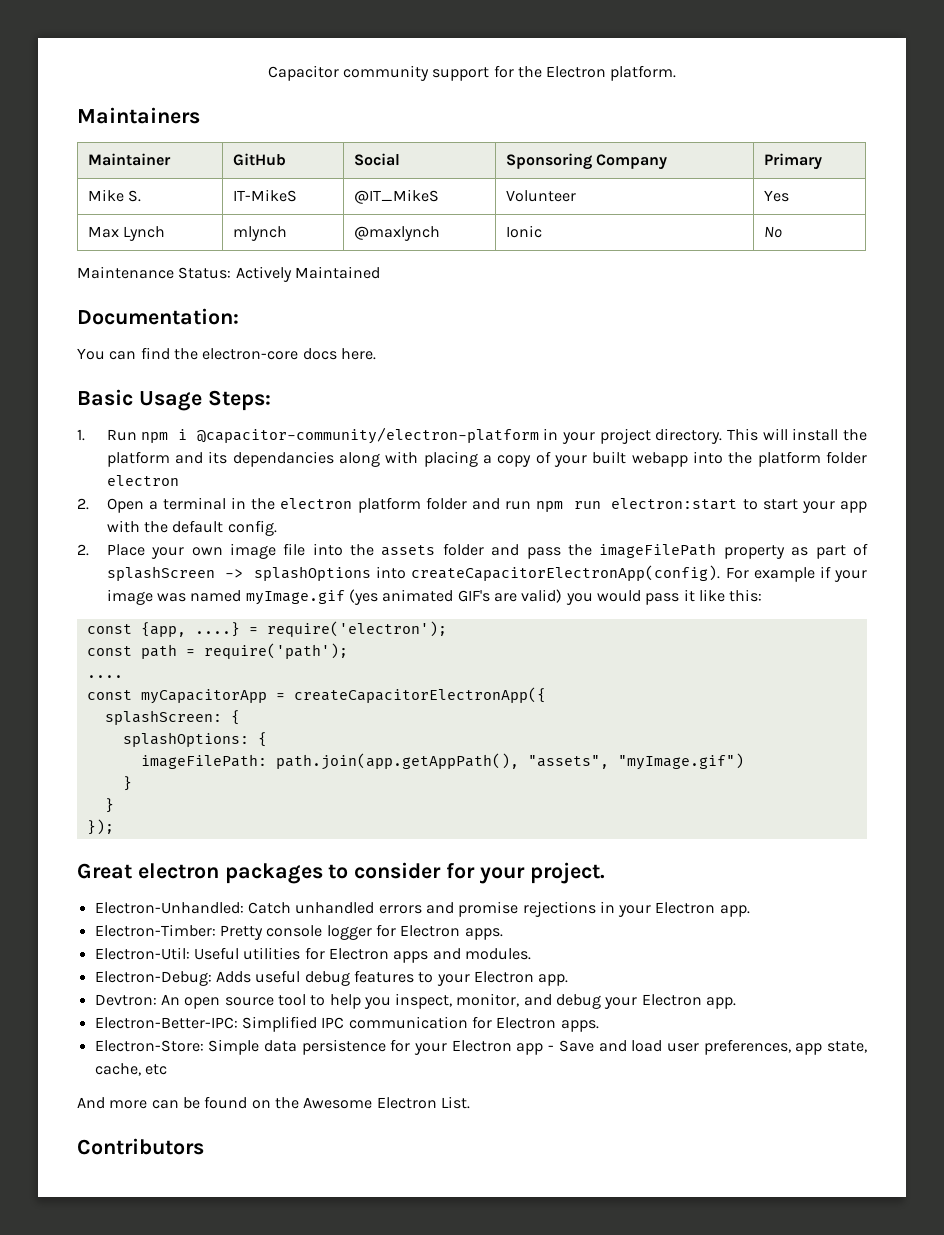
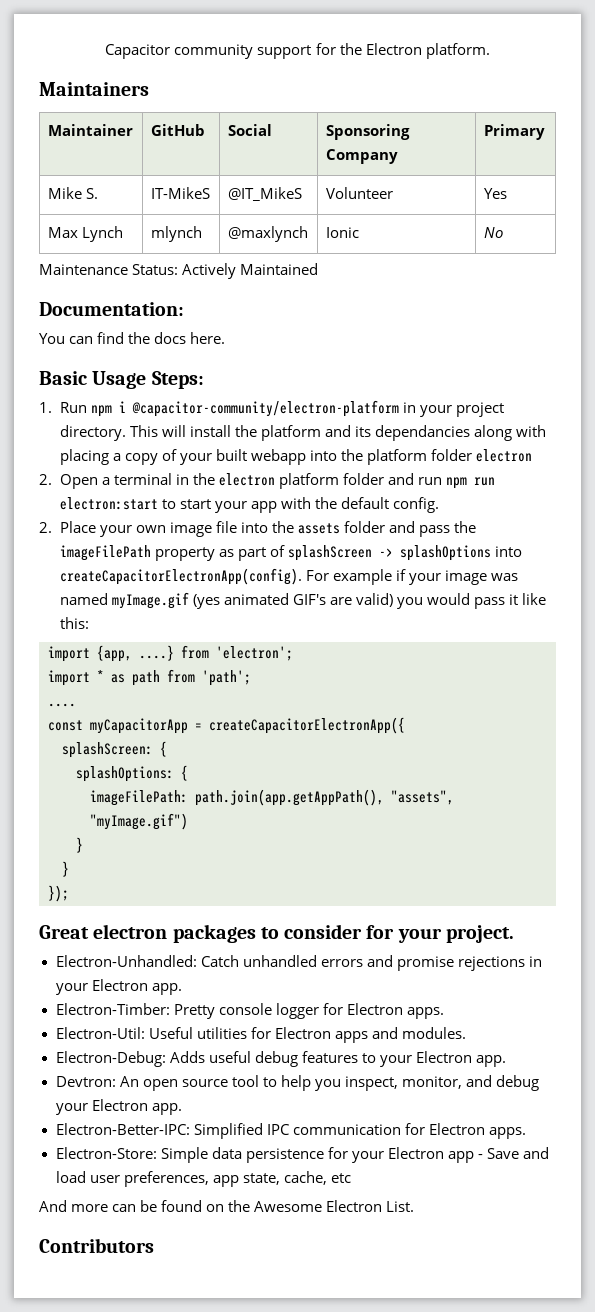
- You can find the electron-core docs here.
+ You can find the docs here.
- const {app, ....} = require('electron');
- const path = require('path');
+ import {app, ....} from 'electron';
+ import * as path from 'path';

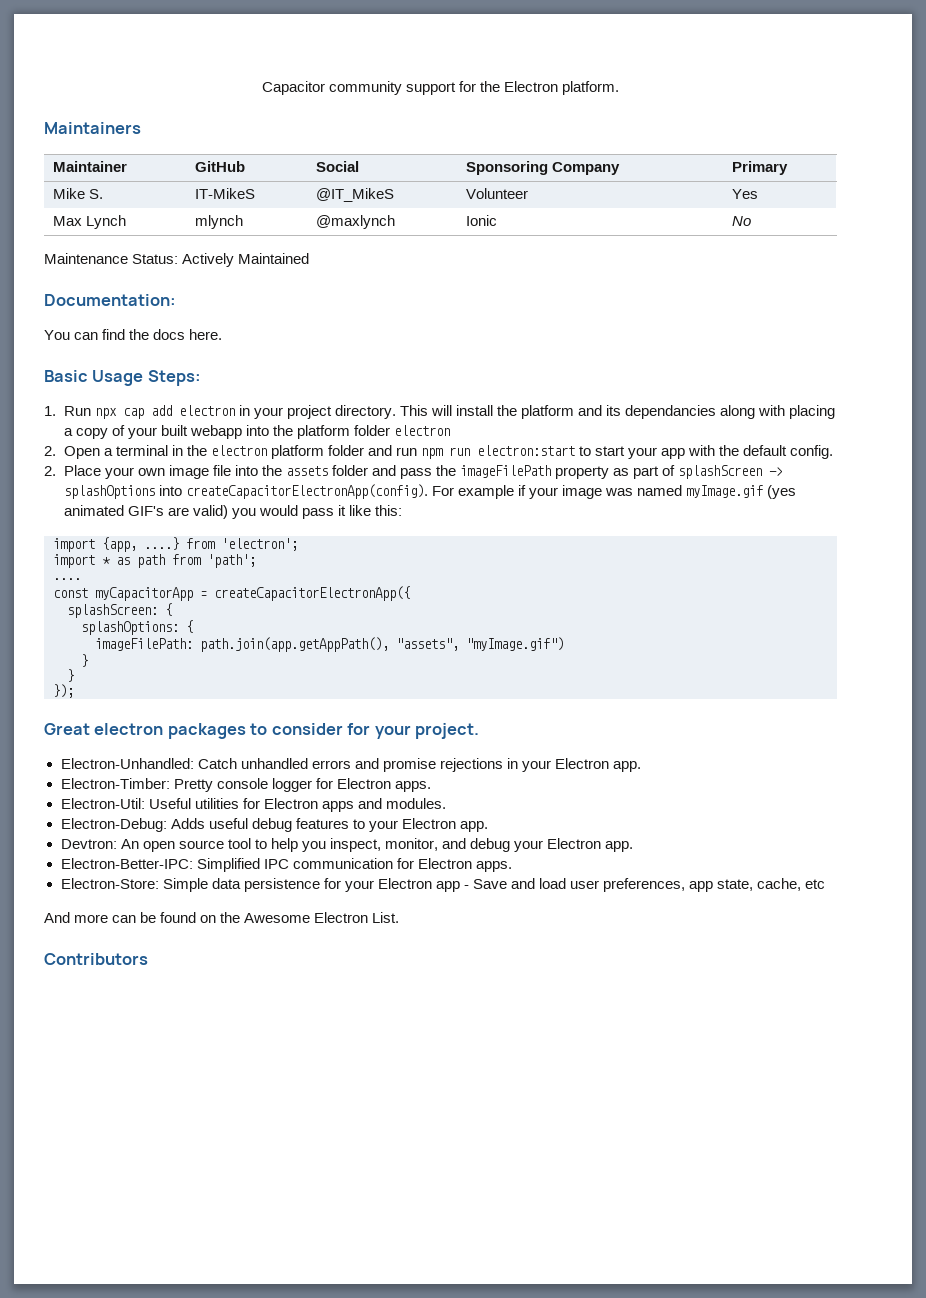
- 1. Run npm i @capacitor-community/electron-platform in your project directory.
+ 1. Run npx cap add electron in your project directory.

